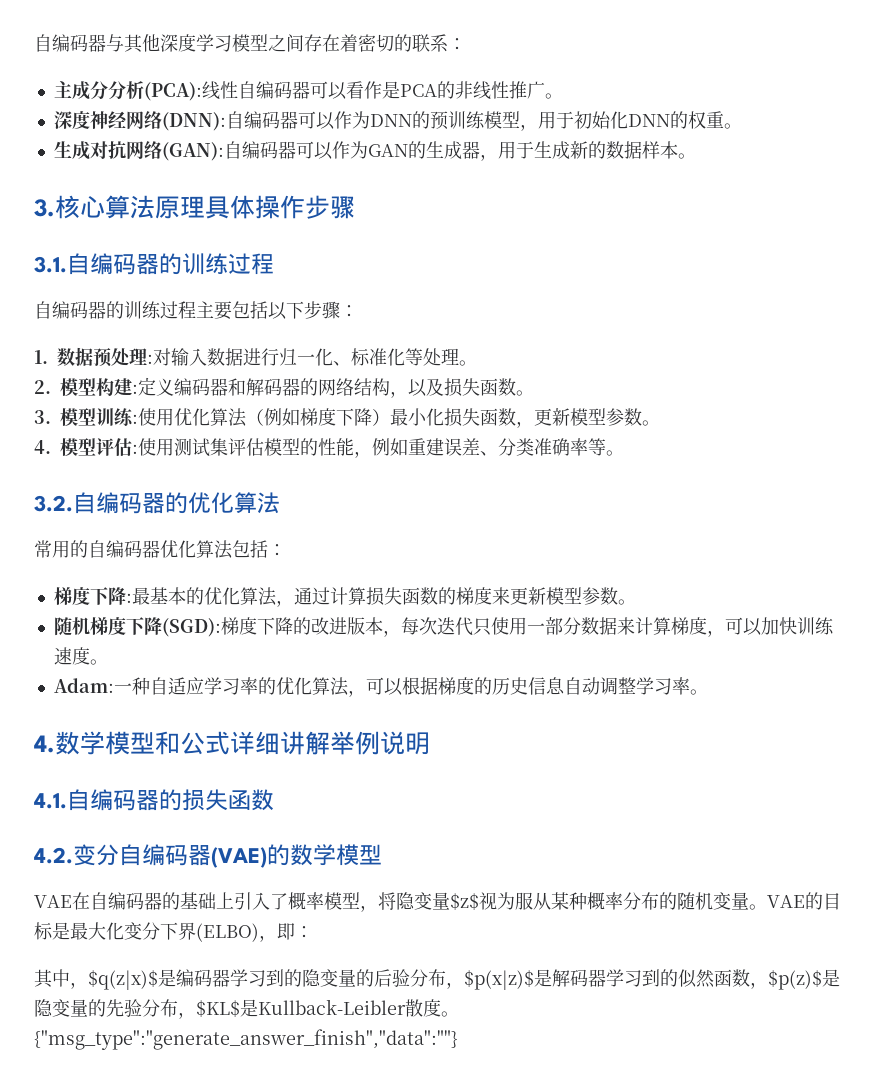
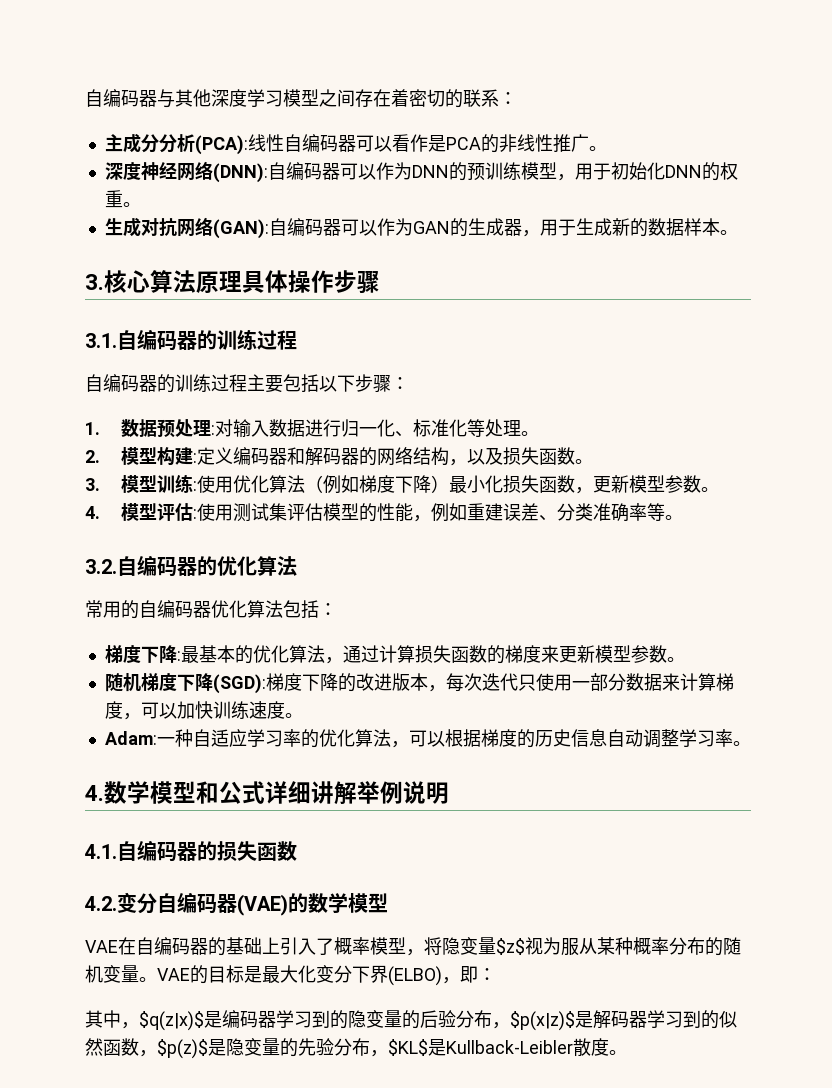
- {"msg_type":"generate_answer_finish","data":""}

